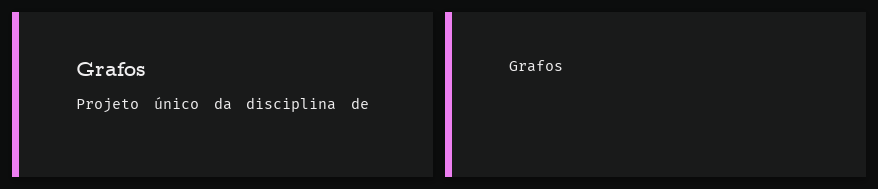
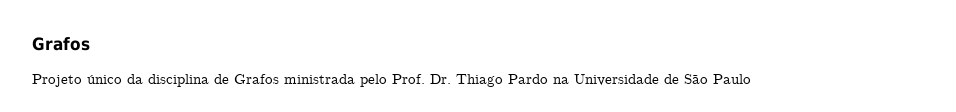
- Projeto único da disciplina de Grafos
+ Projeto único da disciplina de Grafos ministrada pelo Prof. Dr. Thiago Pardo na Universidade de São Paulo

